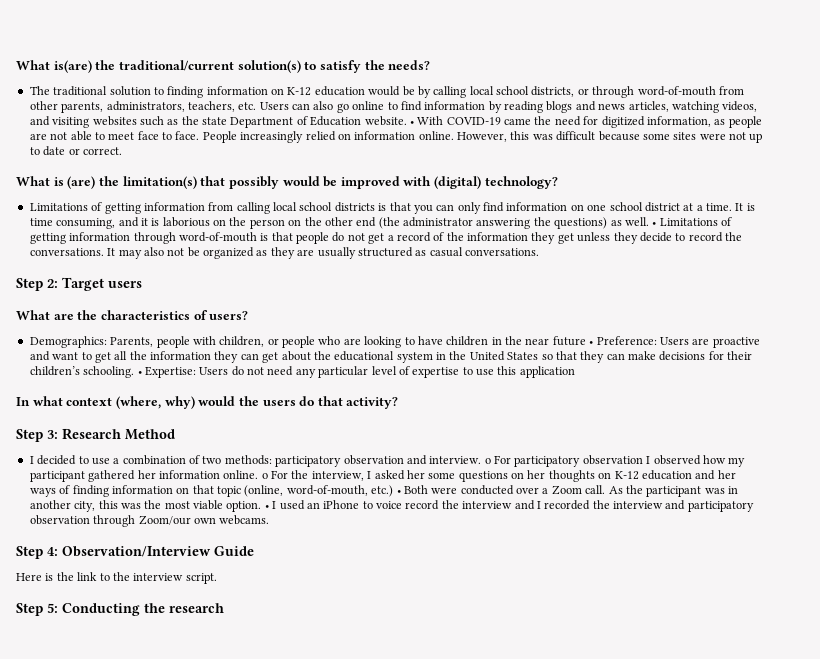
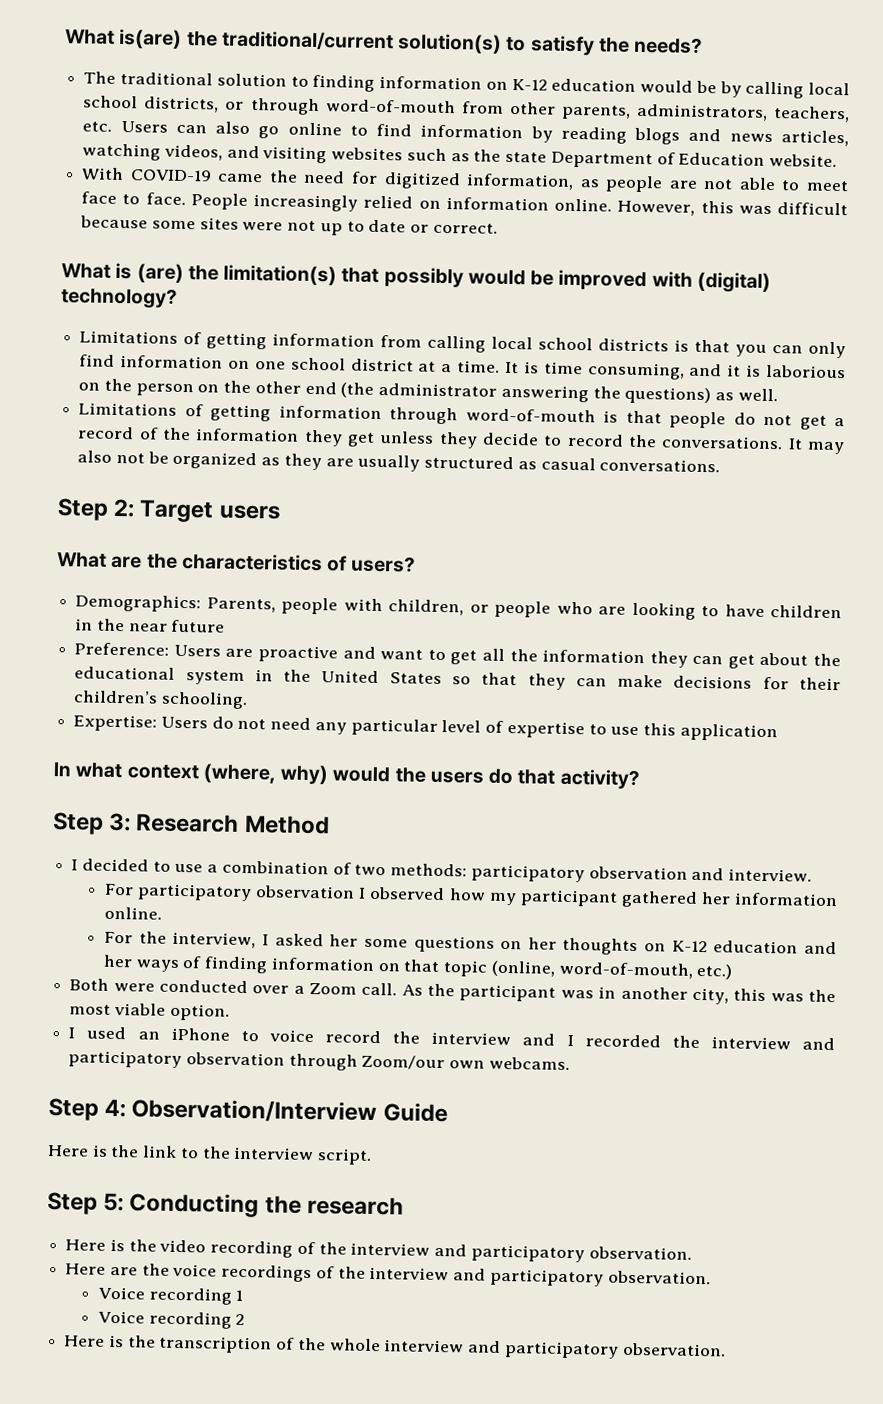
- The traditional solution to finding information on K-12 education would be by calling local school districts, or through word-of-mouth from other parents, administrators, teachers, etc. Users can also go online to find information by reading blogs and news articles, watching videos, and visiting websites such as the state Department of Education website. • With COVID-19 came the need for digitized information, as people are not able to meet face to face.
+ The traditional solution to finding information on K-12 education would be by calling local school districts, or through word-of-mouth from other parents, administrators, teachers, etc. Users can also go online to find information by reading blogs and news articles, watching videos, and visiting websites such as the state Department of Education website.
+ With COVID-19 came the need for digitized information, as people are not able to meet face to face.
- It is time consuming, and it is laborious on the person on the other end (the administrator answering the questions) as well. • Limitations of getting information through word-of-mouth is that people do not get a record of the information they get unless they decide to record the conversations.
+ It is time consuming, and it is laborious on the person on the other end (the administrator answering the questions) as well.
+ Limitations of getting information through word-of-mouth is that people do not get a record of the information they get unless they decide to record the conversations.
- Parents, people with children, or people who are looking to have children in the near future • Preference:
+ Parents, people with children, or people who are looking to have children in the near future
+ Preference:
- Users are proactive and want to get all the information they can get about the educational system in the United States so that they can make decisions for their children’s schooling. • Expertise:
+ Users are proactive and want to get all the information they can get about the educational system in the United States so that they can make decisions for their children’s schooling.
+ Expertise:
- I decided to use a combination of two methods: participatory observation and interview. o For participatory observation I observed how my participant gathered her information online. o For the interview, I asked her some questions on her thoughts on K-12 education and her ways of finding information on that topic (online, word-of-mouth, etc.) • Both were conducted over a Zoom call.
+ I decided to use a combination of two methods: participatory observation and interview.
+ For participatory observation I observed how my participant gathered her information online.
+ For the interview, I asked her some questions on her thoughts on K-12 education and her ways of finding information on that topic (online, word-of-mouth, etc.)
+ Both were conducted over a Zoom call.
- As the participant was in another city, this was the most viable option. • I used an iPhone to voice record the interview and I recorded the interview and participatory observation through Zoom/our own webcams.
+ As the participant was in another city, this was the most viable option.
+ I used an iPhone to voice record the interview and I recorded the interview and participatory observation through Zoom/our own webcams.
+ Here is the video recording of the interview and participatory observation.
+ Here are the voice recordings of the interview and participatory observation.
+ Voice recording 1
+ Voice recording 2
+ Here is the transcription of the whole interview and participatory observation.

